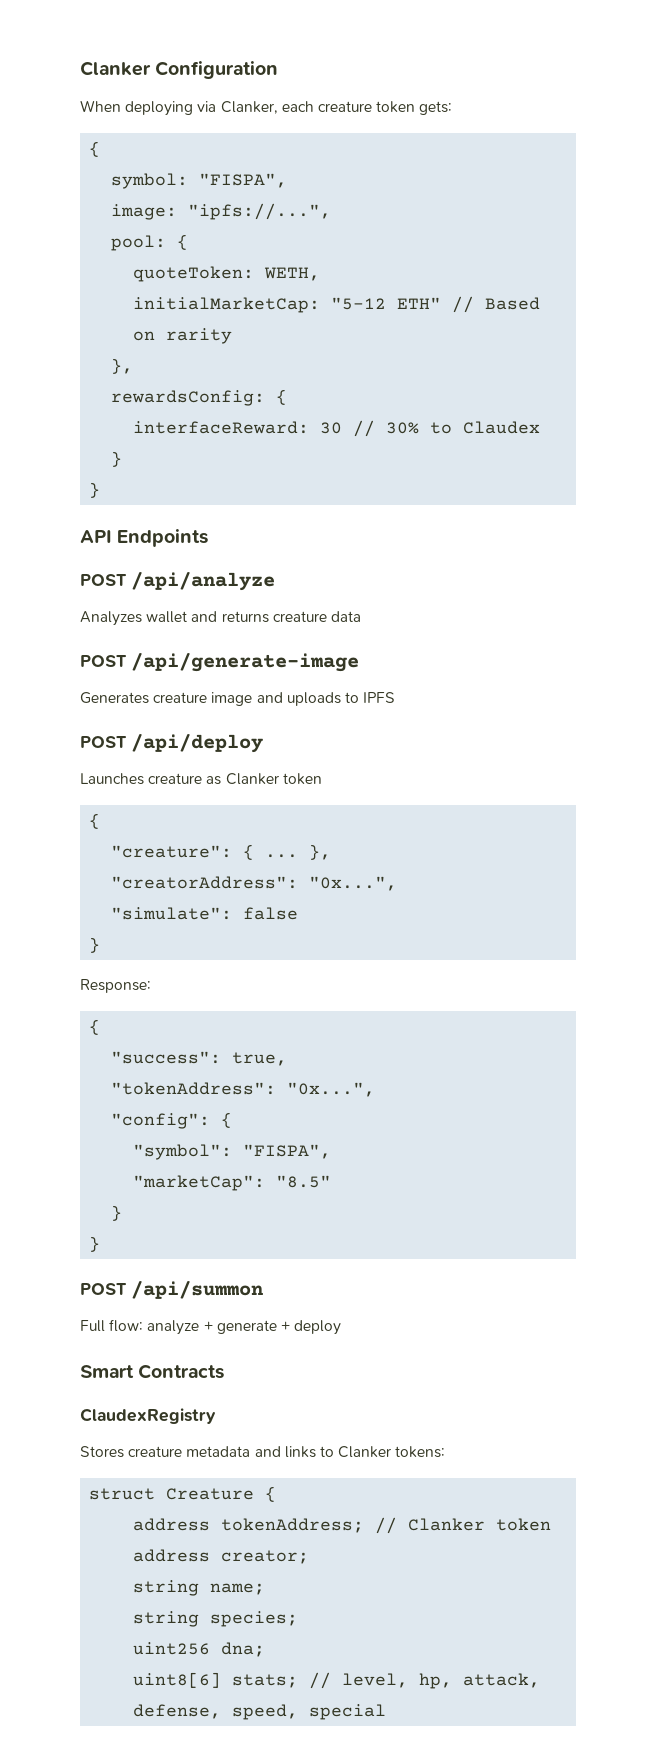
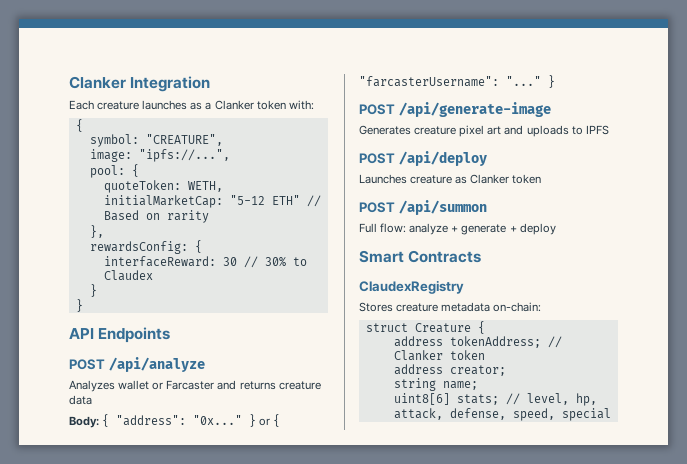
- Clanker Configuration
- When deploying via Clanker, each creature token gets:
+ Clanker Integration
+ Each creature launches as a Clanker token with:
- symbol: "FISPA",
+ symbol: "CREATURE",
- Analyzes wallet and returns creature data
+ Analyzes wallet or Farcaster and returns creature data
+ Body: { "address": "0x..." } or { "farcasterUsername": "..." }
- Generates creature image and uploads to IPFS
+ Generates creature pixel art and uploads to IPFS
  Launches creature as Clanker token
- {
- "creature": { ... },
- "creatorAddress": "0x...",
- "simulate": false
- }
- Response:
- {
- "success": true,
- "tokenAddress": "0x...",
- "config": {
- "symbol": "FISPA",
- "marketCap": "8.5"
- }
- }
- Stores creature metadata and links to Clanker tokens:
+ Stores creature metadata on-chain:
- string species;
- uint256 dna;

